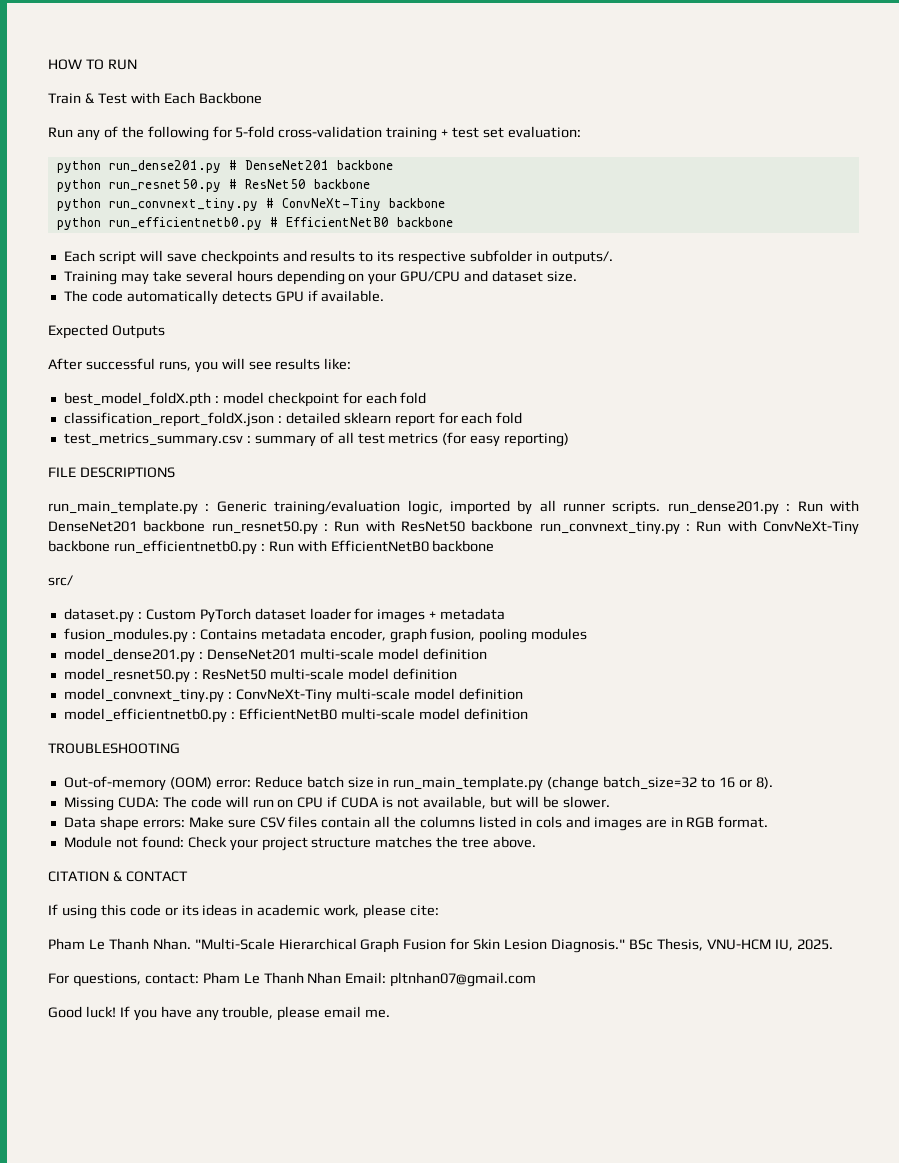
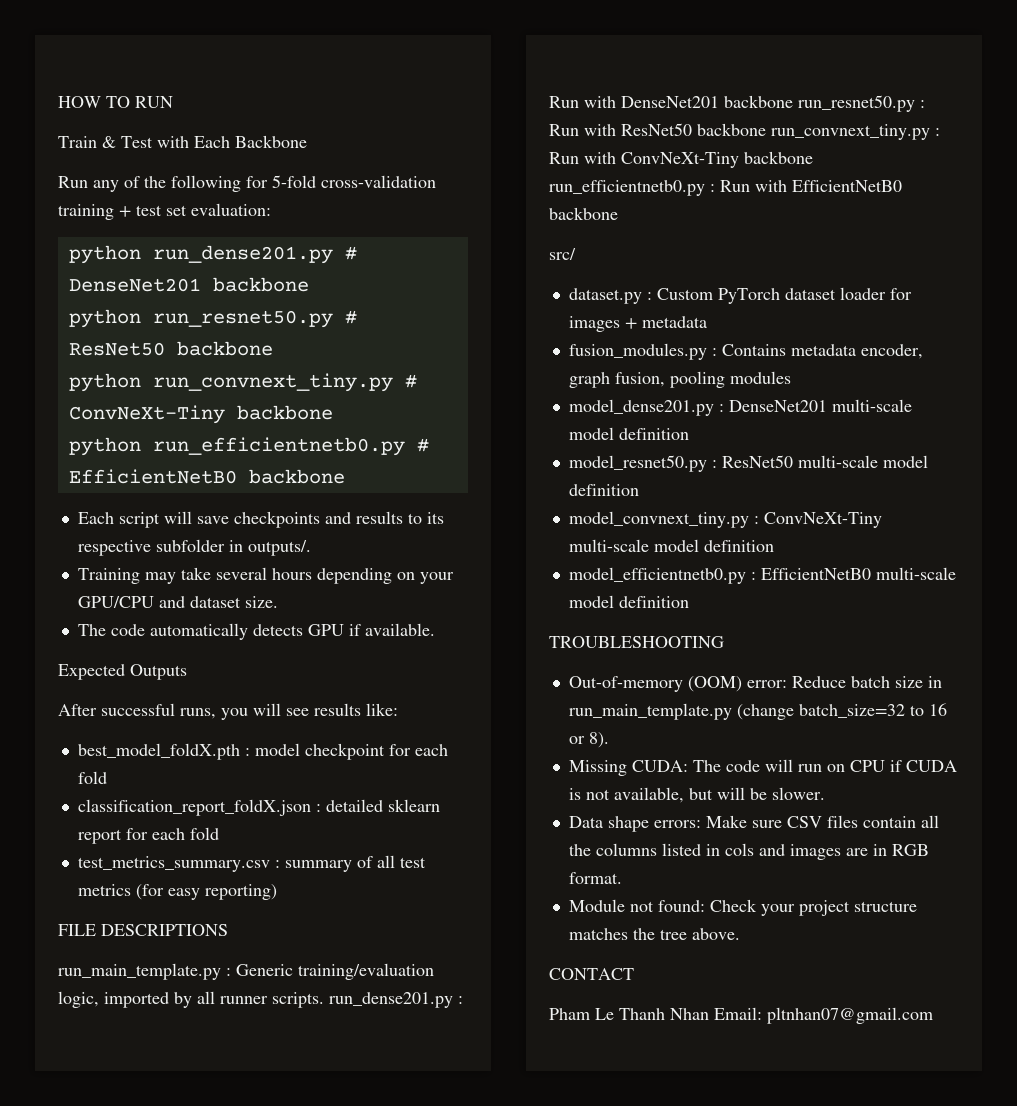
- CITATION & CONTACT
+ CONTACT
- If using this code or its ideas in academic work, please cite:
- Pham Le Thanh Nhan. "Multi-Scale Hierarchical Graph Fusion for Skin Lesion Diagnosis." BSc Thesis, VNU-HCM IU, 2025.
- For questions, contact: Pham Le Thanh Nhan Email: pltnhan07@gmail.com
+ Pham Le Thanh Nhan Email: pltnhan07@gmail.com
- Good luck! If you have any trouble, please email me.

